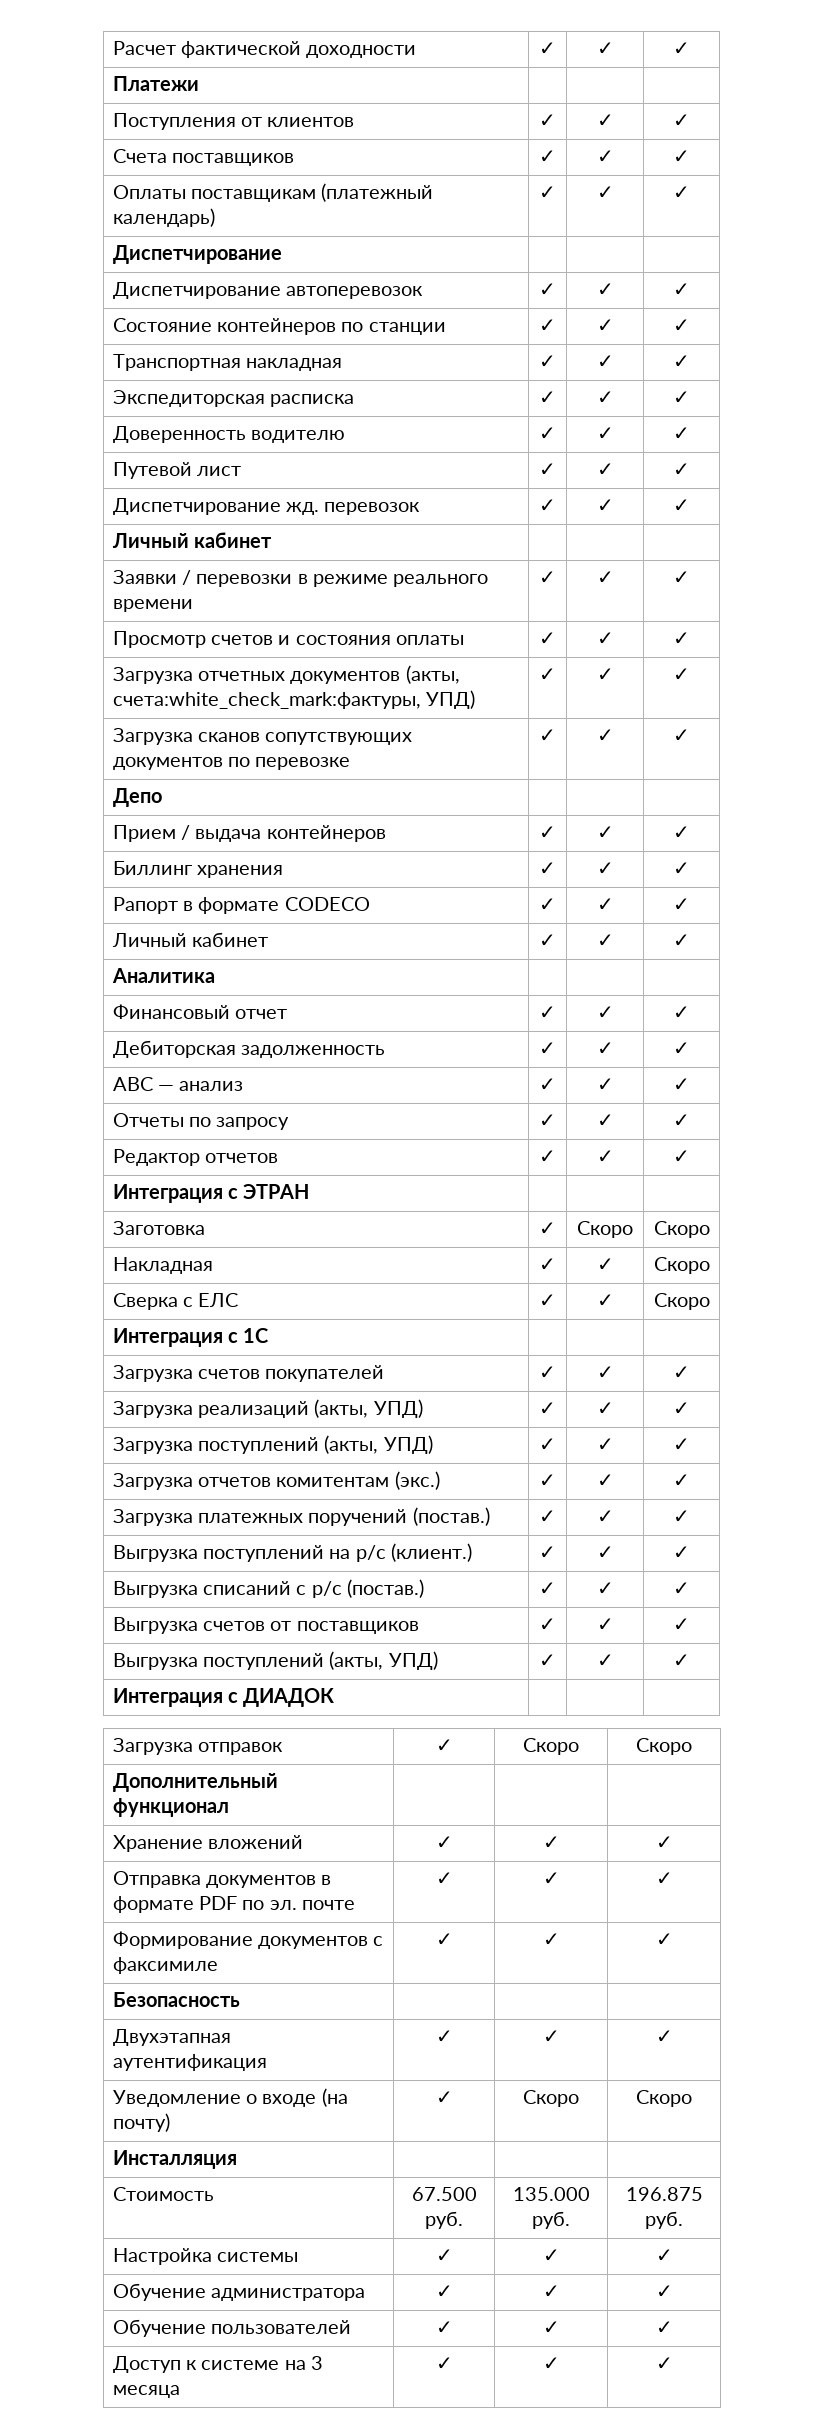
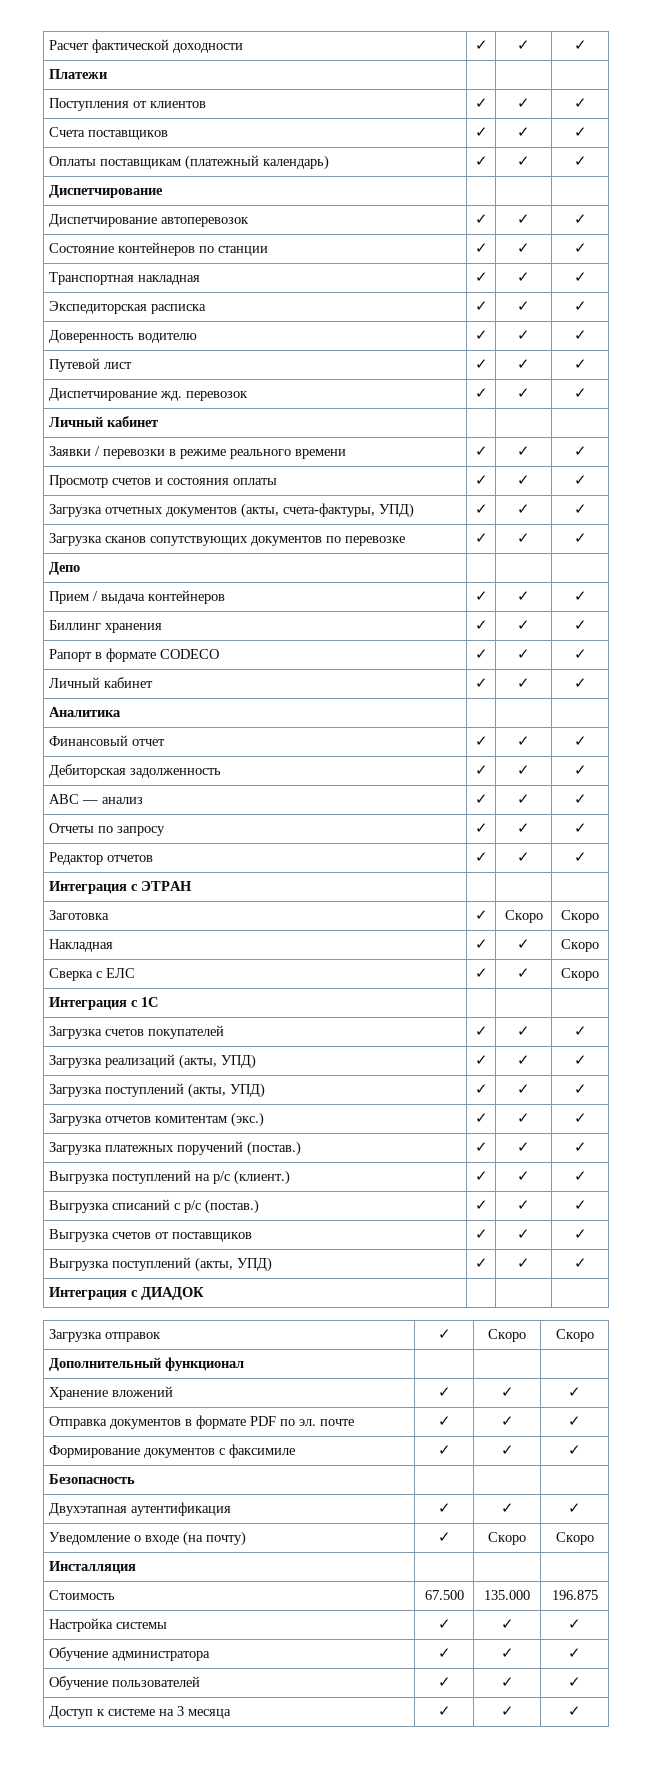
- Загрузка отчетных документов (акты, счета:white_check_mark:фактуры, УПД) | ✓ | ✓ | ✓
+ Загрузка отчетных документов (акты, счета-фактуры, УПД) | ✓ | ✓ | ✓
- Стоимость | 67.500 руб. | 135.000 руб. | 196.875 руб.
+ Стоимость | 67.500 | 135.000 | 196.875

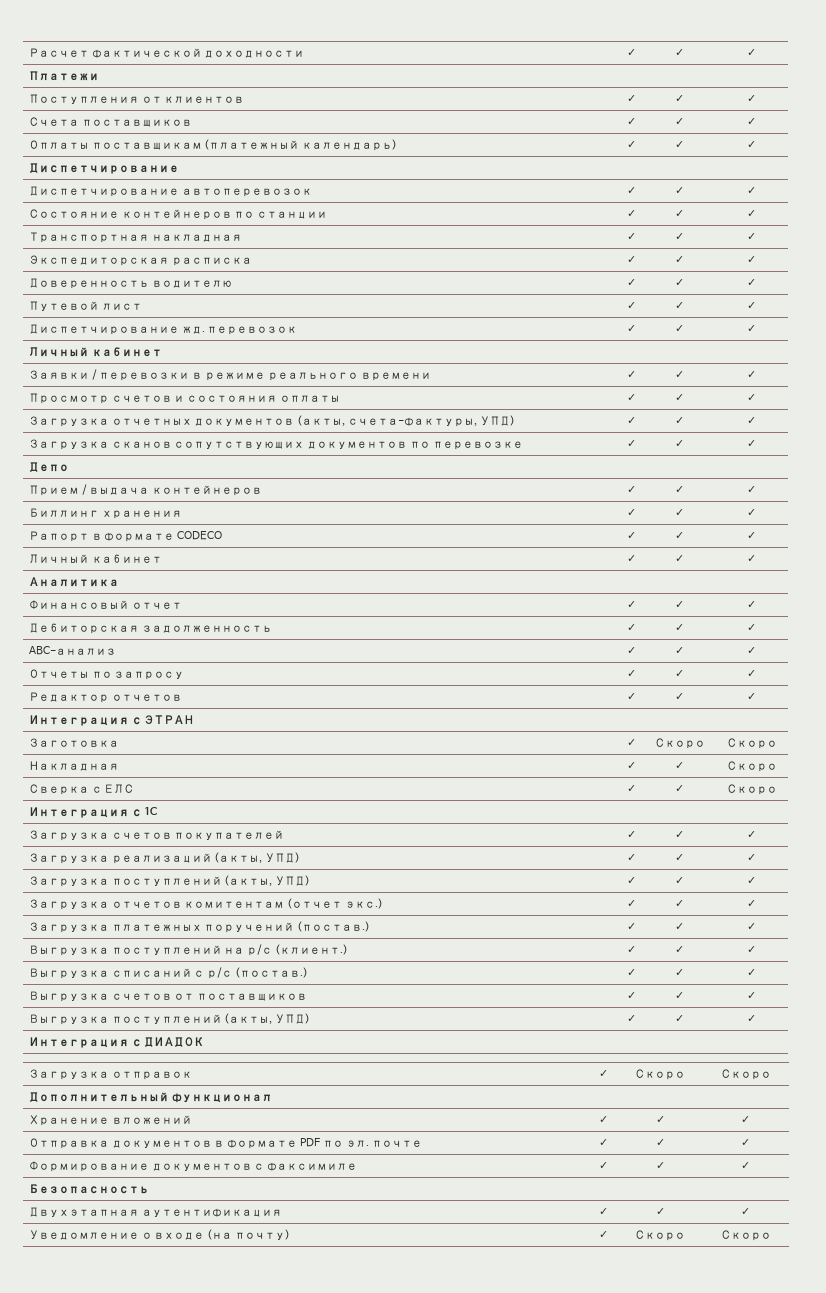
- ABC — анализ | ✓ | ✓ | ✓
+ ABC-анализ | ✓ | ✓ | ✓
- Загрузка отчетов комитентам (экс.) | ✓ | ✓ | ✓
+ Загрузка отчетов комитентам (отчет экс.) | ✓ | ✓ | ✓
- Инсталляция | | |
- Стоимость | 67.500 | 135.000 | 196.875
- Настройка системы | ✓ | ✓ | ✓
- Обучение администратора | ✓ | ✓ | ✓
- Обучение пользователей | ✓ | ✓ | ✓
- Доступ к системе на 3 месяца | ✓ | ✓ | ✓

